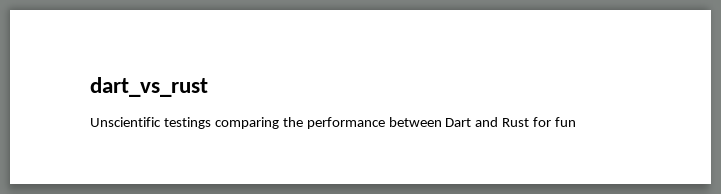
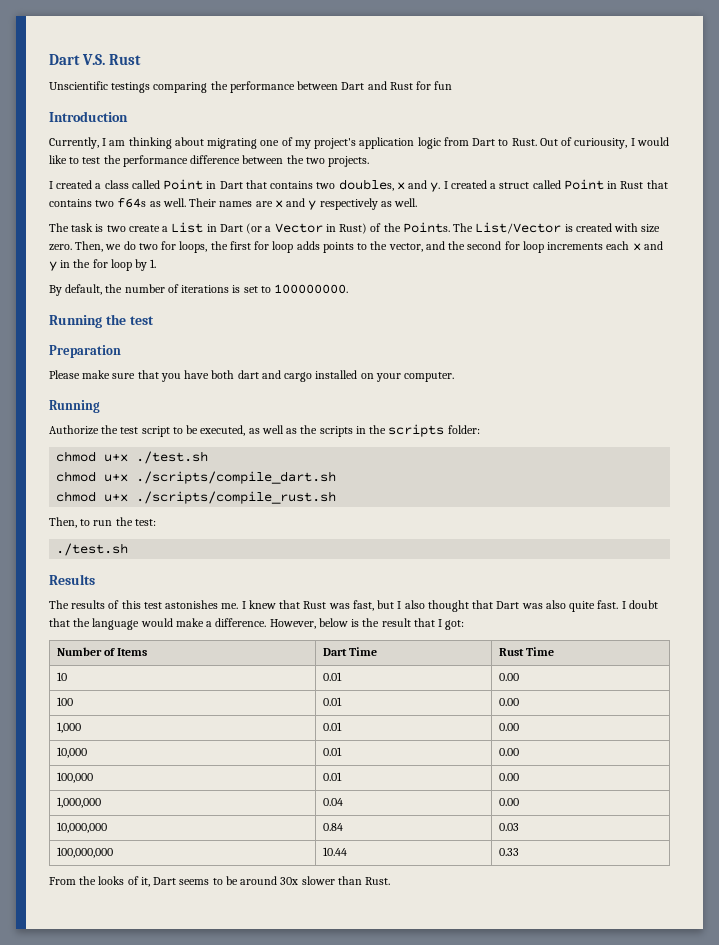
- dart_vs_rust
+ Dart V.S. Rust
+ Introduction
+ Currently, I am thinking about migrating one of my project's application logic from Dart to Rust. Out of curiousity, I would like to test the performance difference between the two projects.
+ I created a class called Point in Dart that contains two doubles, x and y. I created a struct called Point in Rust that contains two f64s as well. Their names are x and y respectively as well.
+ The task is two create a List in Dart (or a Vector in Rust) of the Points. The List/Vector is created with size zero. Then, we do two for loops, the first for loop adds points to the vector, and the second for loop increments each x and y in the for loop by 1.
+ By default, the number of iterations is set to 100000000.
+ Running the test
+ Preparation
+ Please make sure that you have both dart and cargo installed on your computer.
+ Running
+ Authorize the test script to be executed, as well as the scripts in the scripts folder:
+ chmod u+x ./test.sh
+ chmod u+x ./scripts/compile_dart.sh
+ chmod u+x ./scripts/compile_rust.sh
+ Then, to run the test:
+ ./test.sh
+ Results
+ The results of this test astonishes me. I knew that Rust was fast, but I also thought that Dart was also quite fast. I doubt that the language would make a difference. However, below is the result that I got:
+ Number of Items | Dart Time | Rust Time
+ 10 | 0.01 | 0.00
+ 100 | 0.01 | 0.00
+ 1,000 | 0.01 | 0.00
+ 10,000 | 0.01 | 0.00
+ 100,000 | 0.01 | 0.00
+ 1,000,000 | 0.04 | 0.00
+ 10,000,000 | 0.84 | 0.03
+ 100,000,000 | 10.44 | 0.33
+ From the looks of it, Dart seems to be around 30x slower than Rust.

